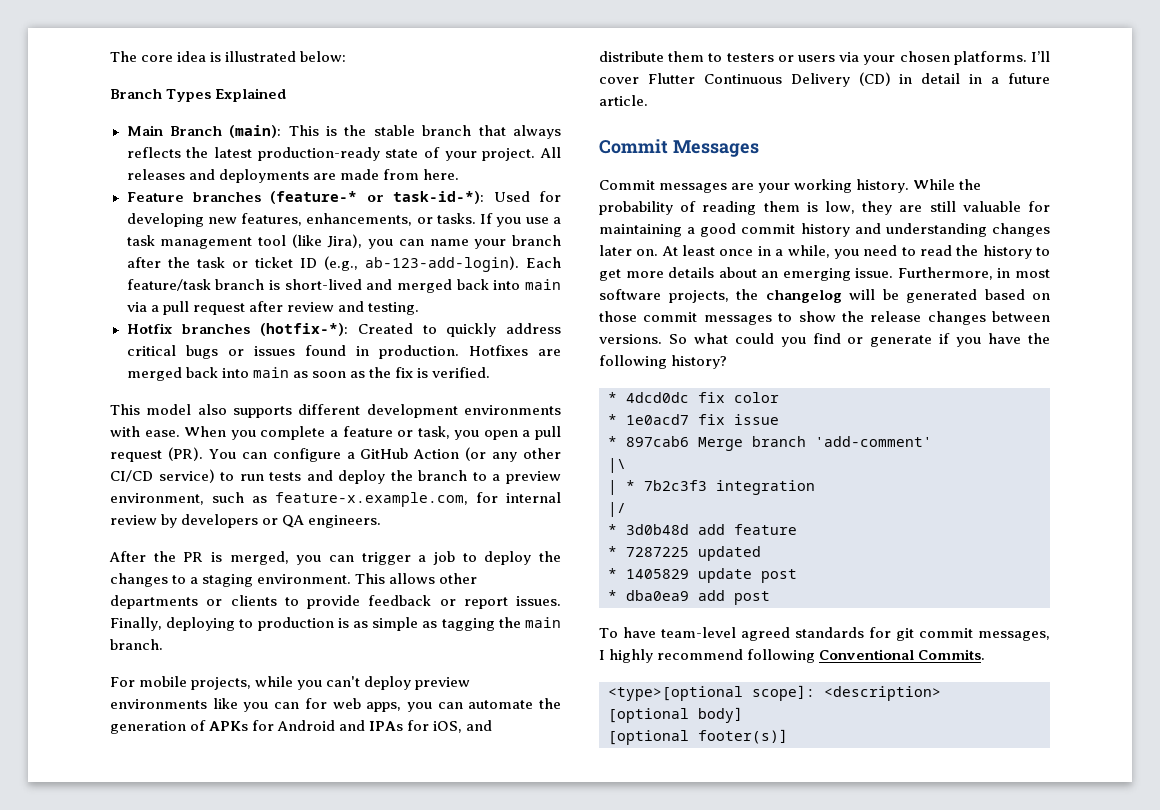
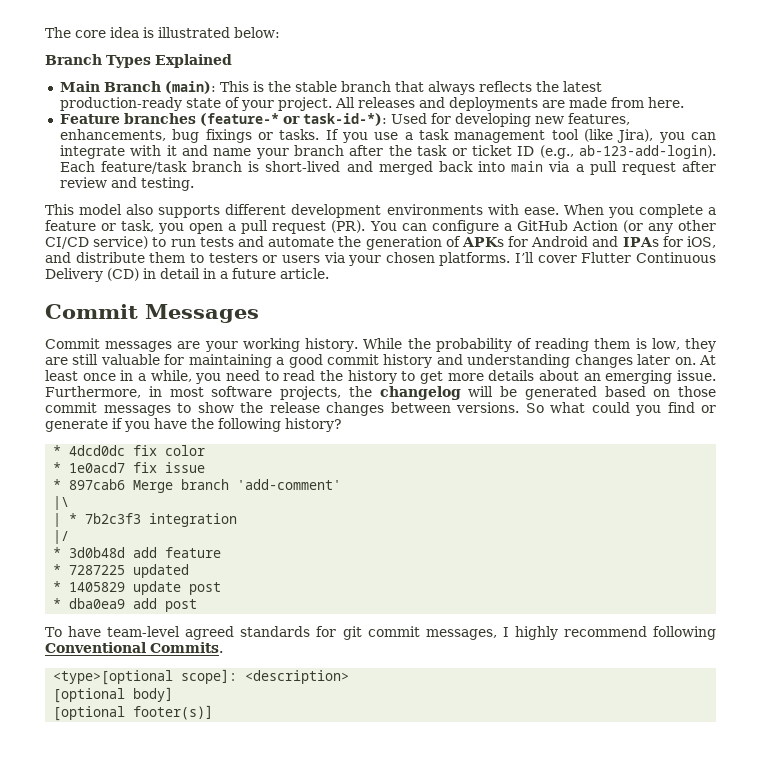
- Feature branches (feature-* or task-id-*): Used for developing new features, enhancements, or tasks.
+ Feature branches (feature-* or task-id-*): Used for developing new features, enhancements, bug fixings or tasks.
- If you use a task management tool (like Jira), you can name your branch after the task or ticket ID (e.g., ab-123-add-login).
+ If you use a task management tool (like Jira), you can integrate with it and name your branch after the task or ticket ID (e.g., ab-123-add-login).
- Hotfix branches (hotfix-*): Created to quickly address critical bugs or issues found in production. Hotfixes are merged back into main as soon as the fix is verified.
- When you complete a feature or task, you open a pull request (PR). You can configure a GitHub Action (or any other CI/CD service) to run tests and deploy the branch to a preview environment, such as feature-x.example.com, for internal review by developers or QA engineers.
- After the PR is merged, you can trigger a job to deploy the changes to a staging environment. This allows other departments or clients to provide feedback or report issues. Finally, deploying to production is as simple as tagging the main branch.
- For mobile projects, while you can't deploy preview environments like you can for web apps, you can automate the generation of APKs for Android and IPAs for iOS, and distribute them to testers or users via your chosen platforms.
+ When you complete a feature or task, you open a pull request (PR). You can configure a GitHub Action (or any other CI/CD service) to run tests and automate the generation of APKs for Android and IPAs for iOS, and distribute them to testers or users via your chosen platforms.

